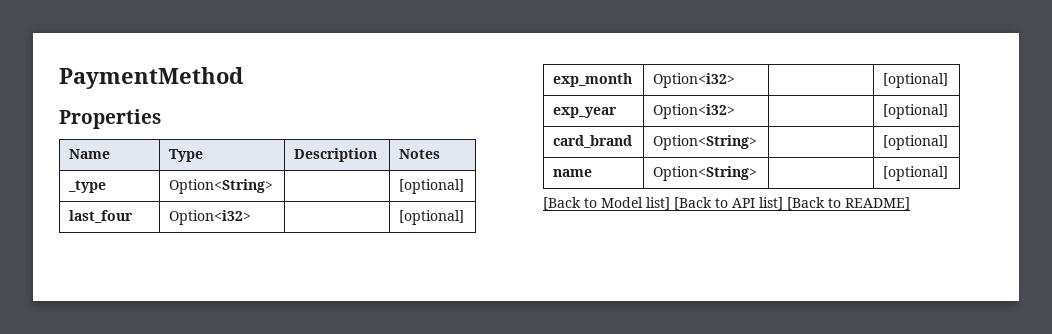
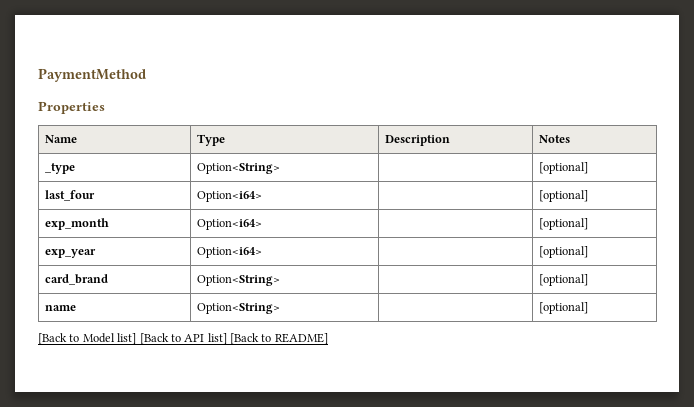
- last_four | Option<i32> | | [optional]
+ last_four | Option<i64> | | [optional]
- exp_month | Option<i32> | | [optional]
+ exp_month | Option<i64> | | [optional]
- exp_year | Option<i32> | | [optional]
+ exp_year | Option<i64> | | [optional]

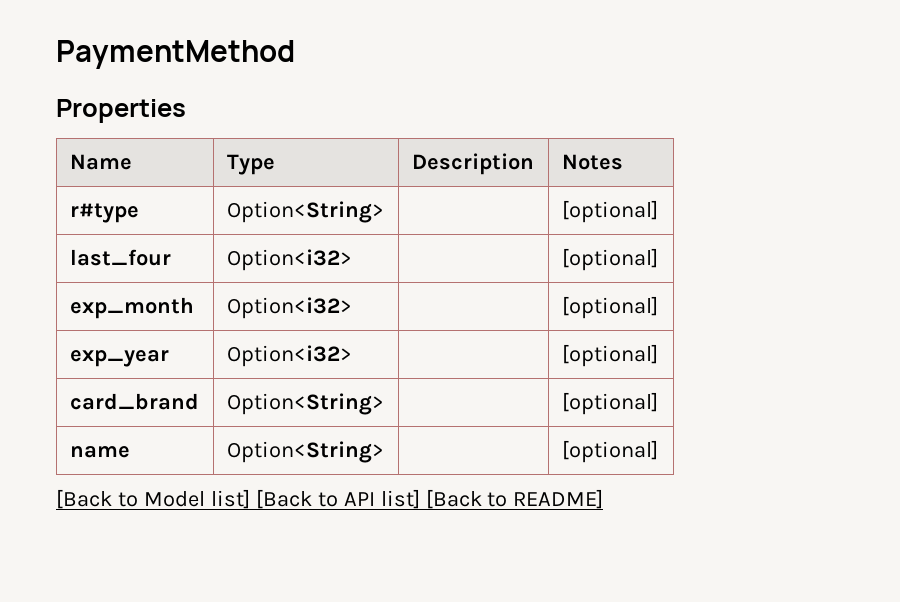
- _type | Option<String> | | [optional]
+ r#type | Option<String> | | [optional]
- last_four | Option<i64> | | [optional]
+ last_four | Option<i32> | | [optional]
- exp_month | Option<i64> | | [optional]
+ exp_month | Option<i32> | | [optional]
- exp_year | Option<i64> | | [optional]
+ exp_year | Option<i32> | | [optional]

